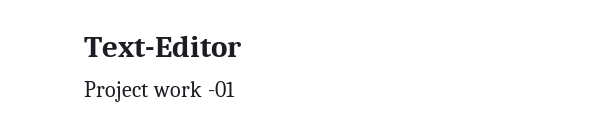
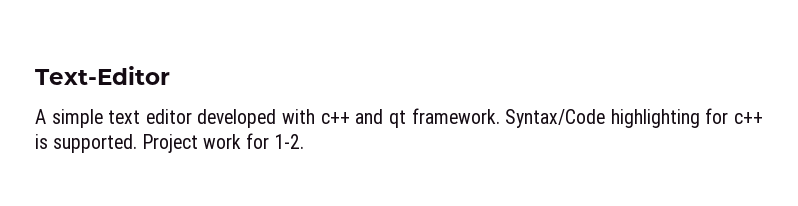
- Project work -01
+ A simple text editor developed with c++ and qt framework. Syntax/Code highlighting for c++ is supported. Project work for 1-2.

